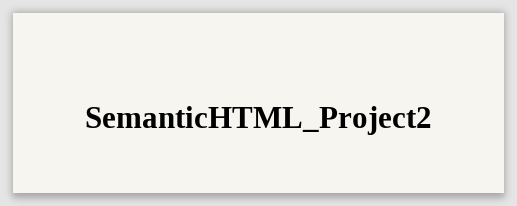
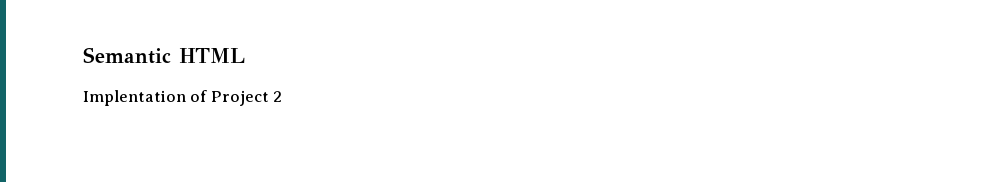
- SemanticHTML_Project2
+ Semantic HTML
+ Implentation of Project 2

